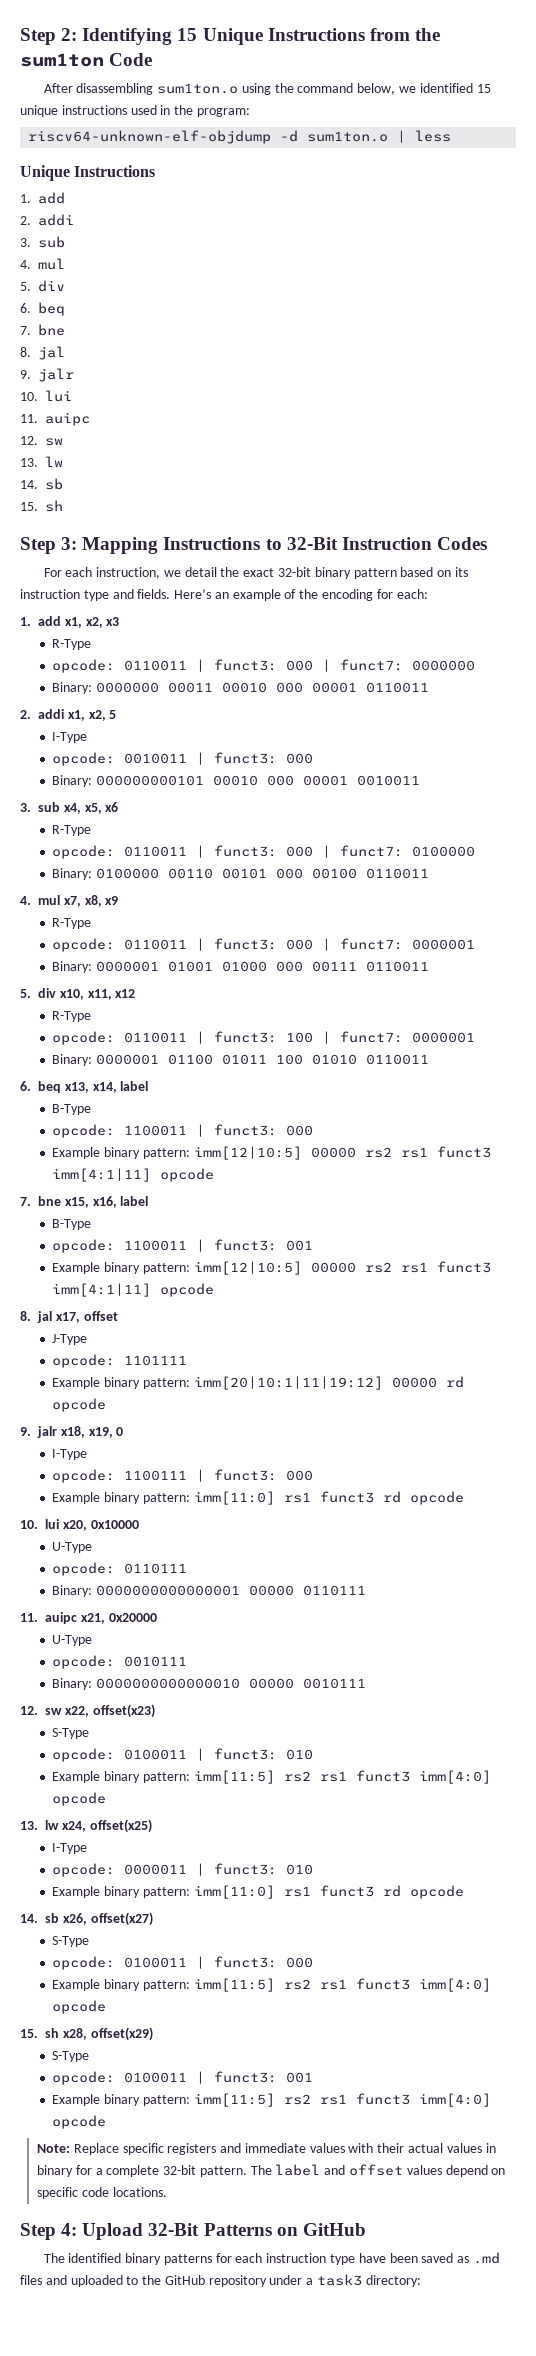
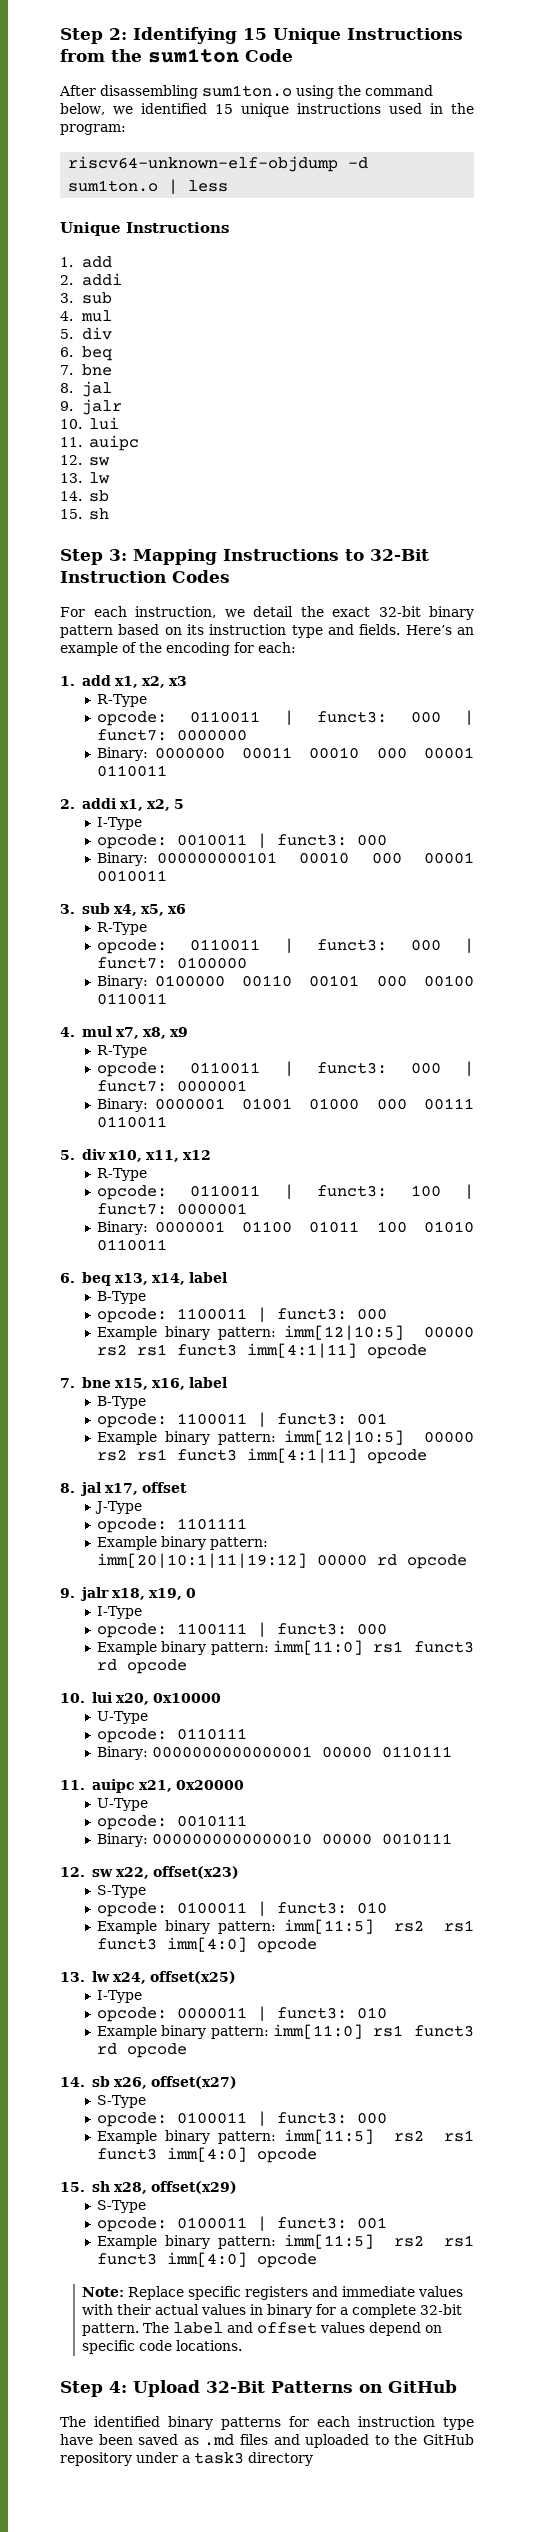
- The identified binary patterns for each instruction type have been saved as .md files and uploaded to the GitHub repository under a task3 directory:
+ The identified binary patterns for each instruction type have been saved as .md files and uploaded to the GitHub repository under a task3 directory

